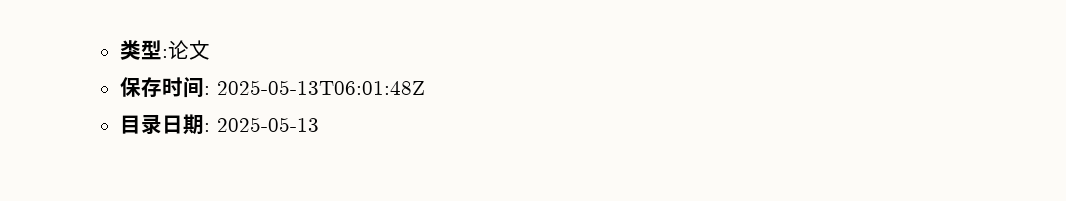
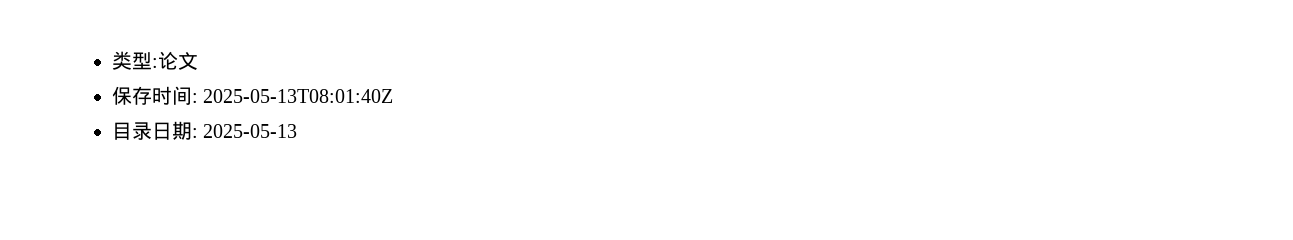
- 保存时间: 2025-05-13T06:01:48Z
+ 保存时间: 2025-05-13T08:01:40Z

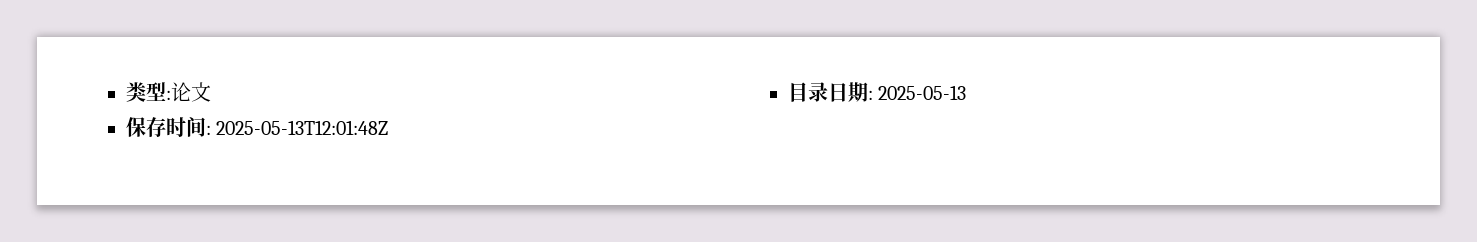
- 保存时间: 2025-05-13T08:01:40Z
+ 保存时间: 2025-05-13T12:01:48Z

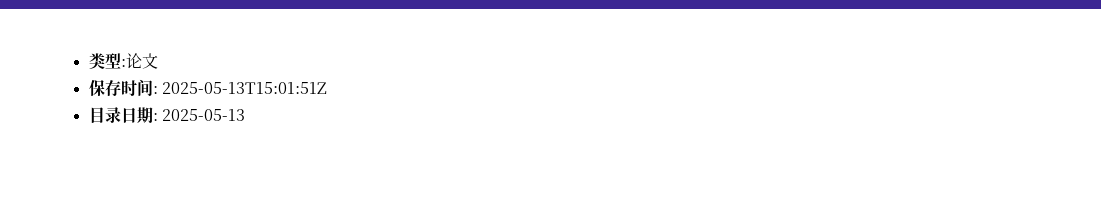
- 保存时间: 2025-05-13T12:01:48Z
+ 保存时间: 2025-05-13T15:01:51Z

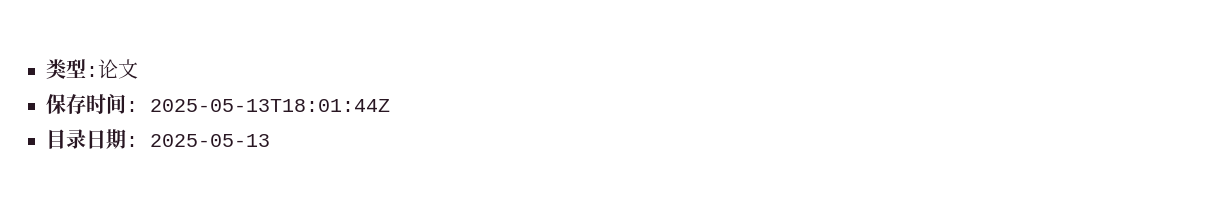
- 保存时间: 2025-05-13T15:01:51Z
+ 保存时间: 2025-05-13T18:01:44Z

